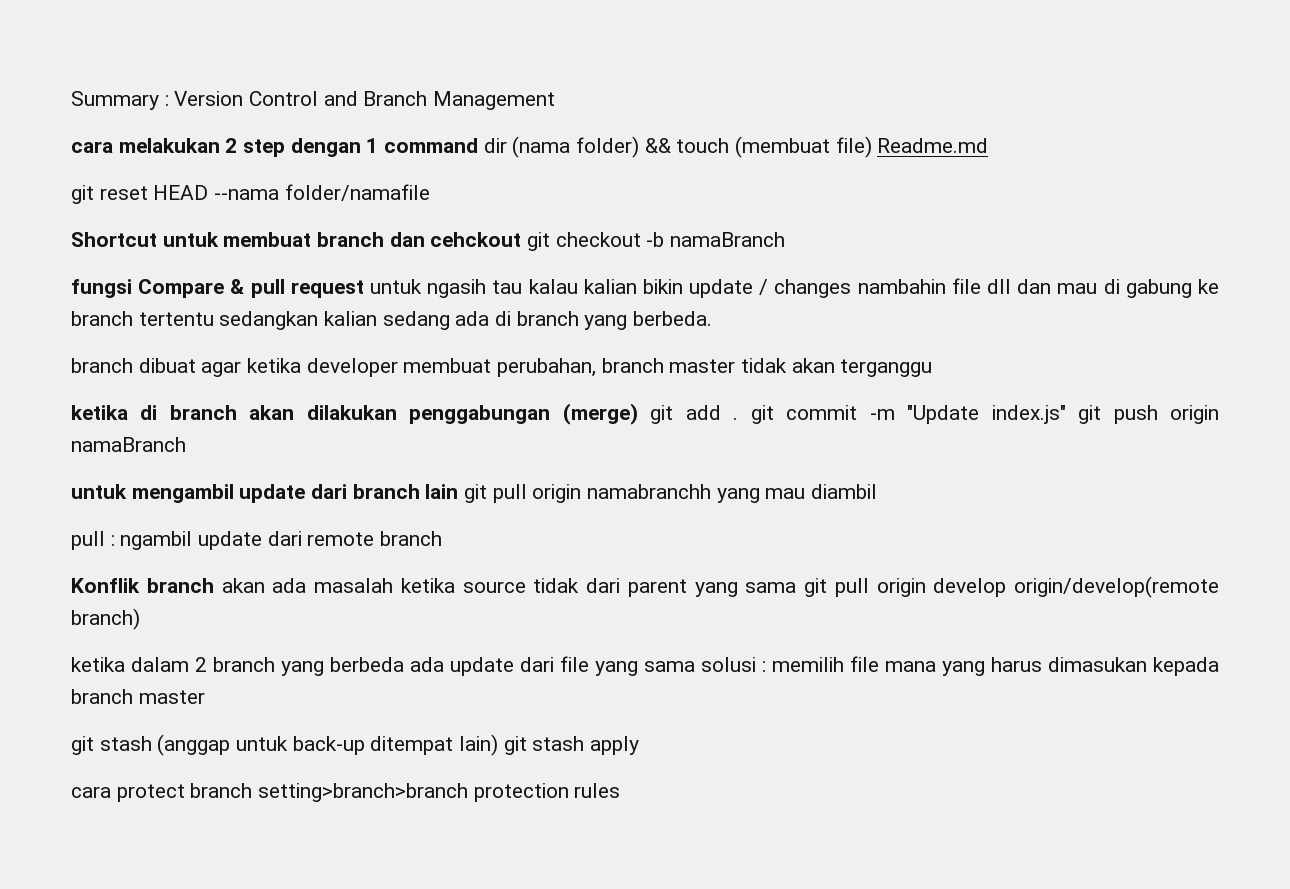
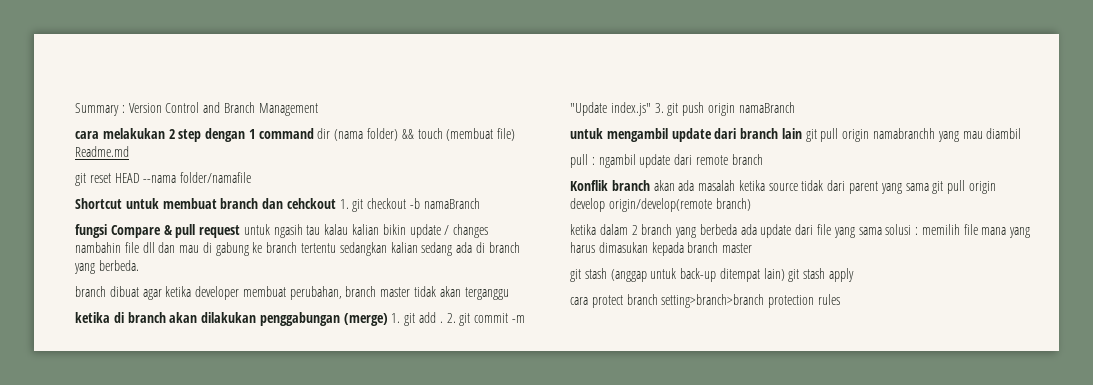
- Shortcut untuk membuat branch dan cehckout git checkout -b namaBranch
+ Shortcut untuk membuat branch dan cehckout 1. git checkout -b namaBranch
- ketika di branch akan dilakukan penggabungan (merge) git add . git commit -m "Update index.js" git push origin namaBranch
+ ketika di branch akan dilakukan penggabungan (merge) 1. git add . 2. git commit -m "Update index.js" 3. git push origin namaBranch

